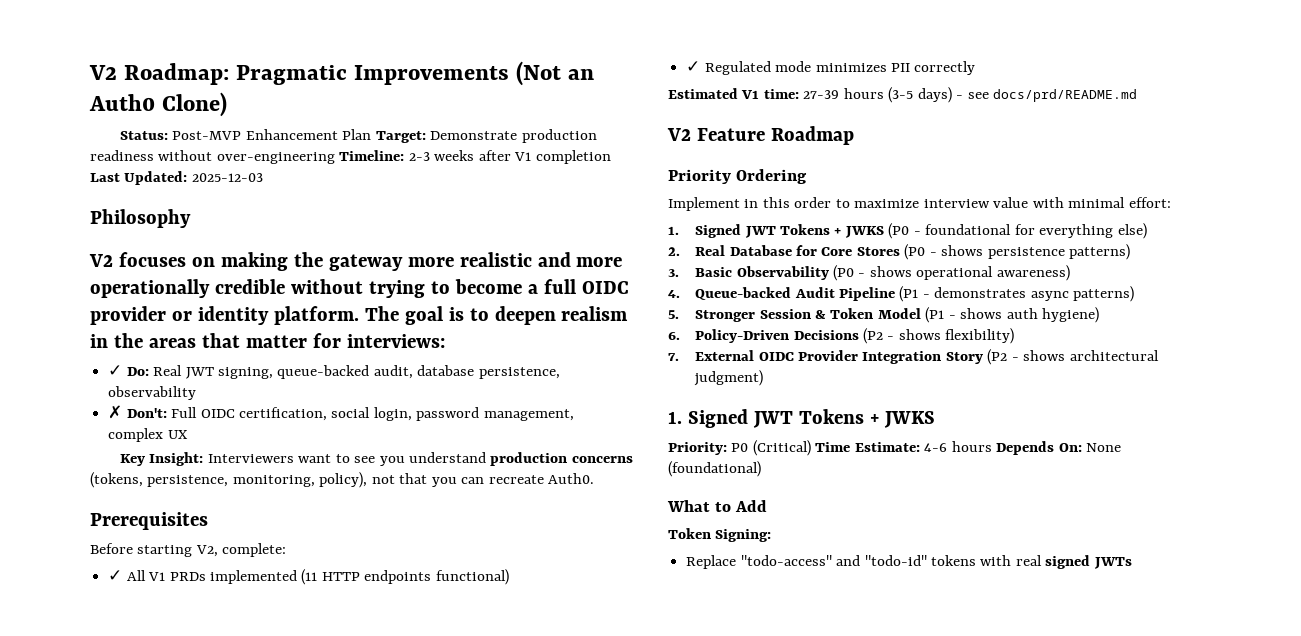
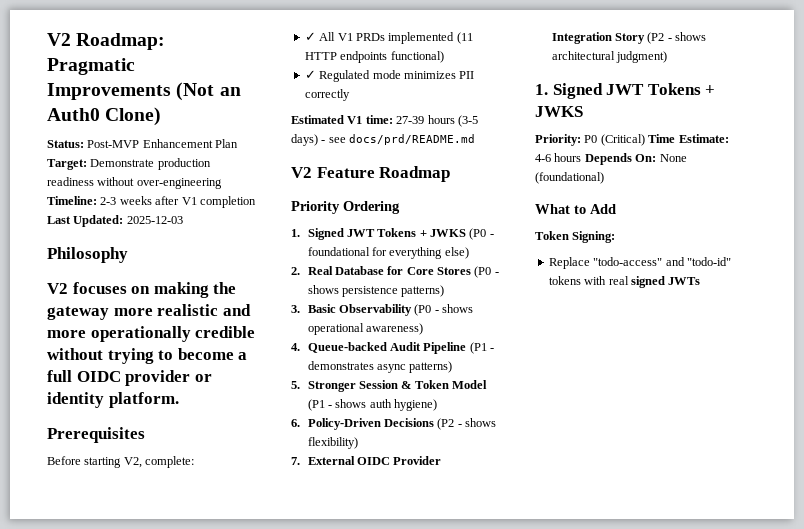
- The goal is to deepen realism in the areas that matter for interviews:
- ✓ Do: Real JWT signing, queue-backed audit, database persistence, observability
- ✗ Don't: Full OIDC certification, social login, password management, complex UX
- Key Insight: Interviewers want to see you understand production concerns (tokens, persistence, monitoring, policy), not that you can recreate Auth0.
- Implement in this order to maximize interview value with minimal effort:

